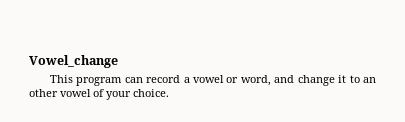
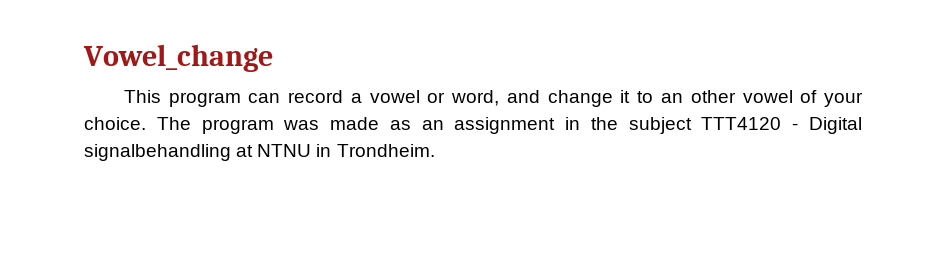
+ The program was made as an assignment in the subject TTT4120 - Digital signalbehandling at NTNU in Trondheim.

